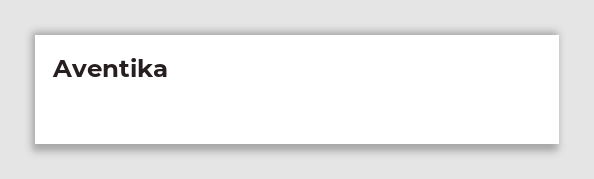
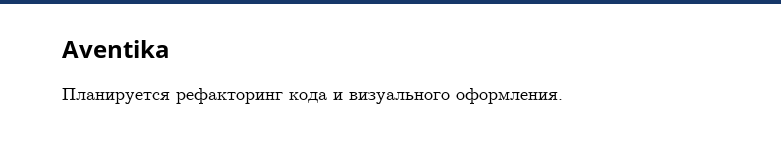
+ Планируется рефакторинг кода и визуального оформления.

